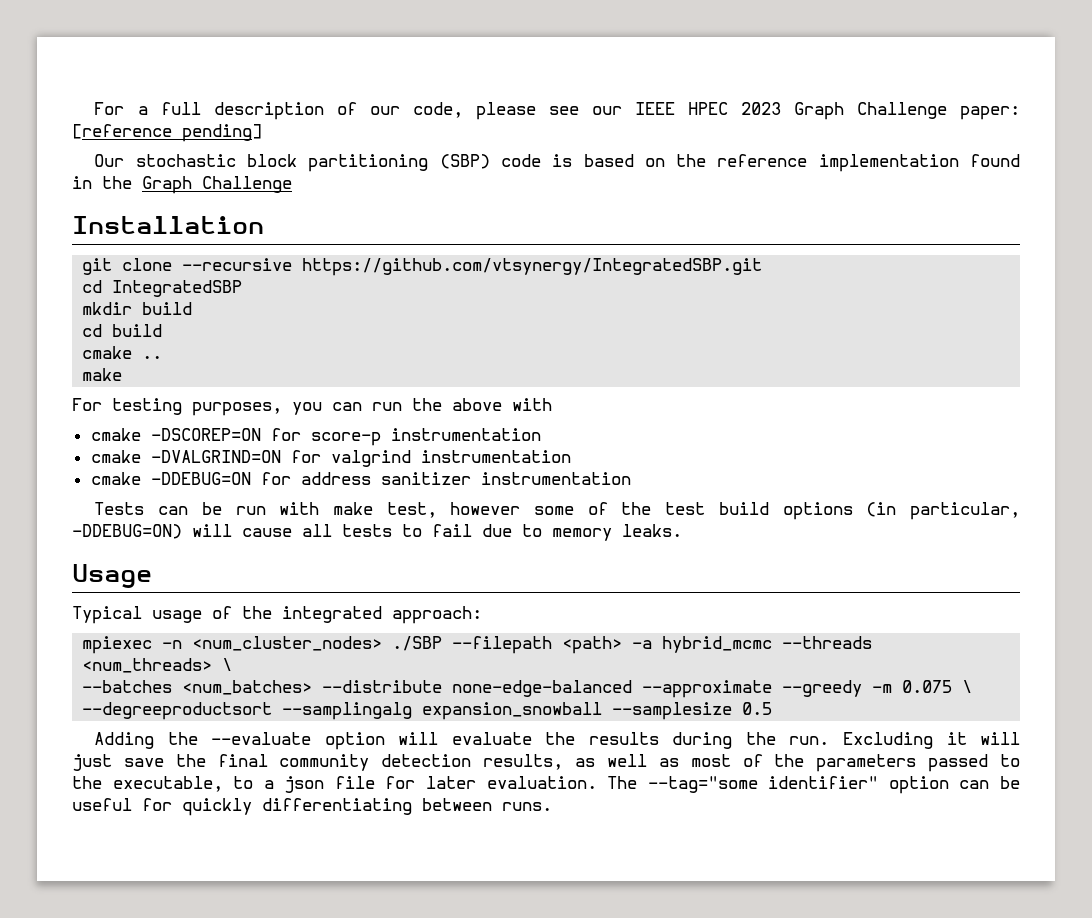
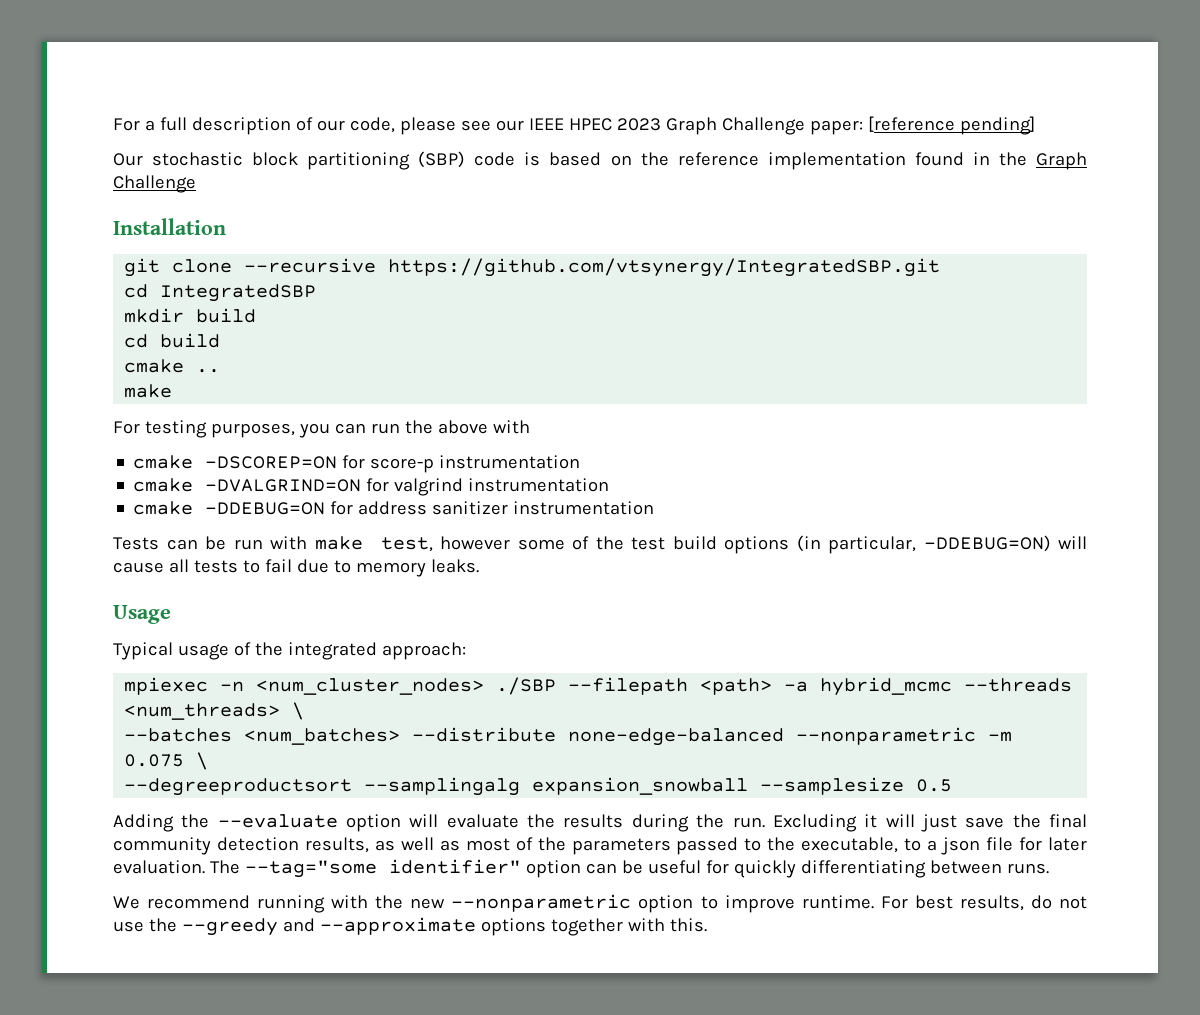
- --batches <num_batches> --distribute none-edge-balanced --approximate --greedy -m 0.075 \
+ --batches <num_batches> --distribute none-edge-balanced --nonparametric -m 0.075 \
+ We recommend running with the new --nonparametric option to improve runtime. For best results, do not use the --greedy and --approximate options together with this.

